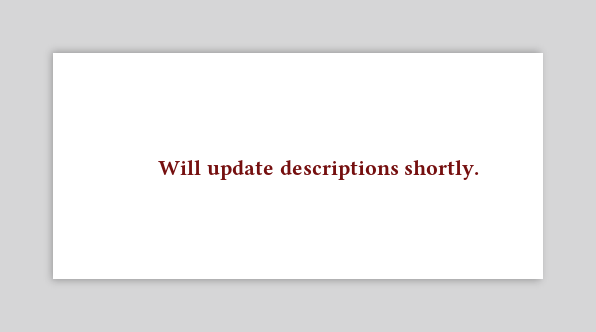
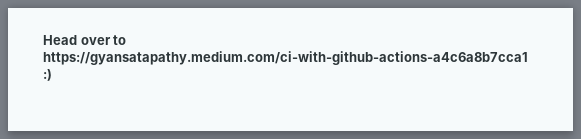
- Will update descriptions shortly.
+ Head over to https://gyansatapathy.medium.com/ci-with-github-actions-a4c6a8b7cca1 :)

